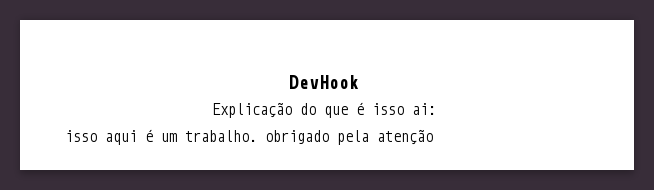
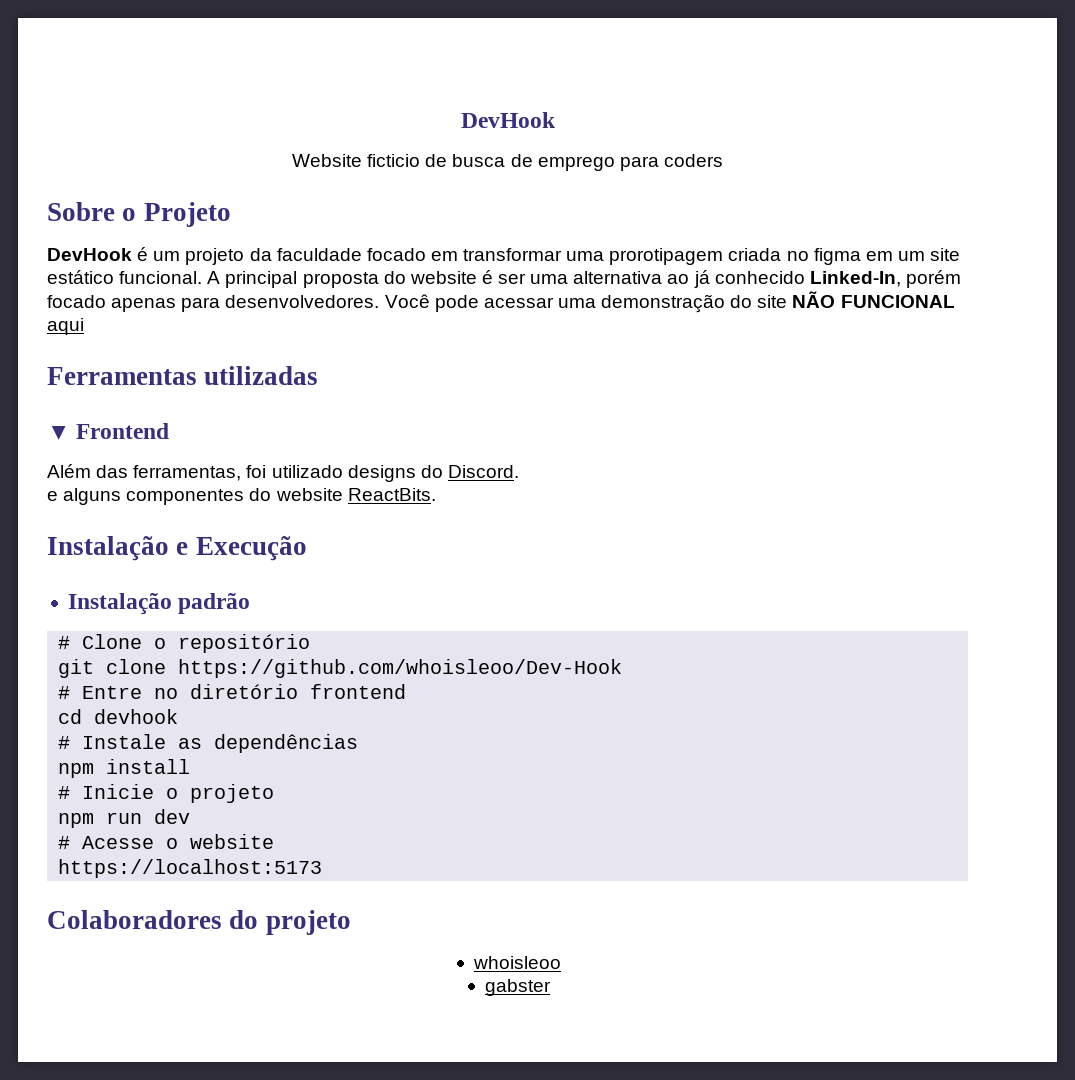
- Explicação do que é isso ai:
- isso aqui é um trabalho. obrigado pela atenção
+ Website ficticio de busca de emprego para coders
+ Sobre o Projeto
+ DevHook é um projeto da faculdade focado em transformar uma prorotipagem criada no figma em um site estático funcional. A principal proposta do website é ser uma alternativa ao já conhecido Linked-In, porém focado apenas para desenvolvedores. Você pode acessar uma demonstração do site NÃO FUNCIONAL aqui
+ Ferramentas utilizadas
+ ▼ Frontend
+ Além das ferramentas, foi utilizado designs do Discord.
+ e alguns componentes do website ReactBits.
+ Instalação e Execução
+ Instalação padrão
+ # Clone o repositório
+ git clone https://github.com/whoisleoo/Dev-Hook
+ # Entre no diretório frontend
+ cd devhook
+ # Instale as dependências
+ npm install
+ # Inicie o projeto
+ npm run dev
+ # Acesse o website
+ https://localhost:5173
+ Colaboradores do projeto
+ whoisleoo
+ gabster

